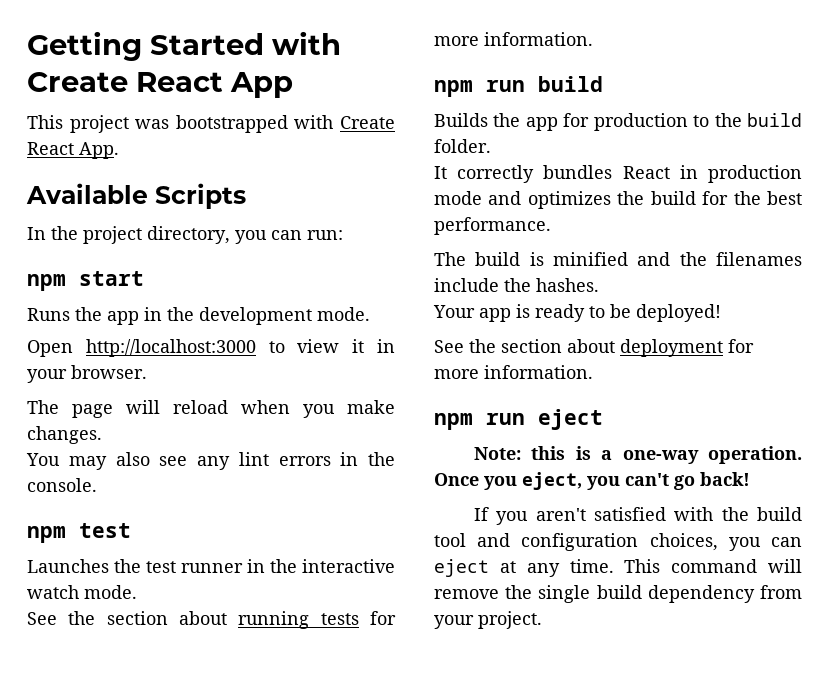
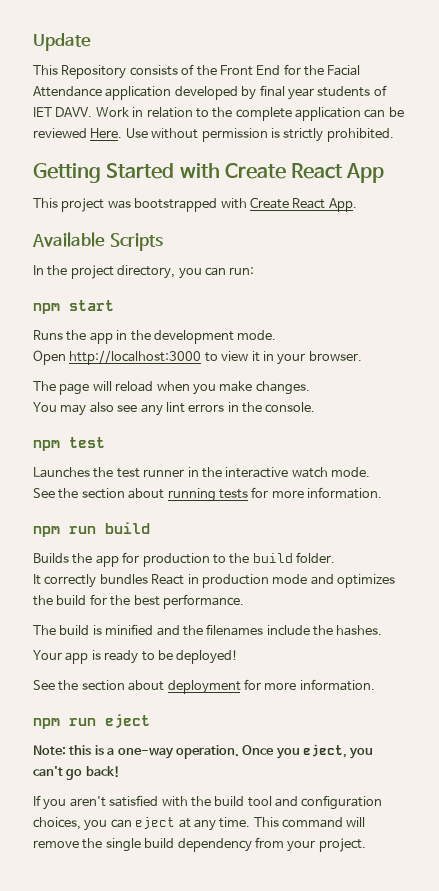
+ Update
+ This Repository consists of the Front End for the Facial Attendance application developed by final year students of IET DAVV. Work in relation to the complete application can be reviewed Here. Use without permission is strictly prohibited.

